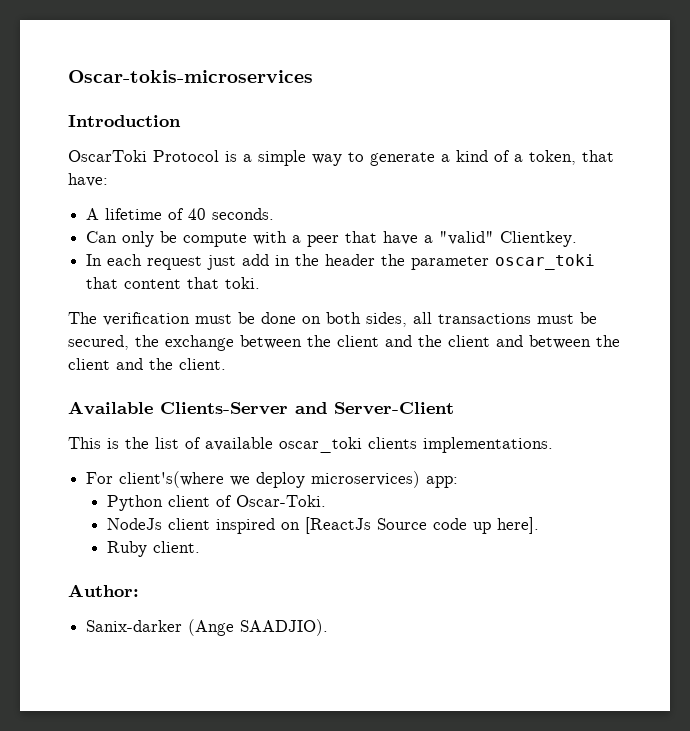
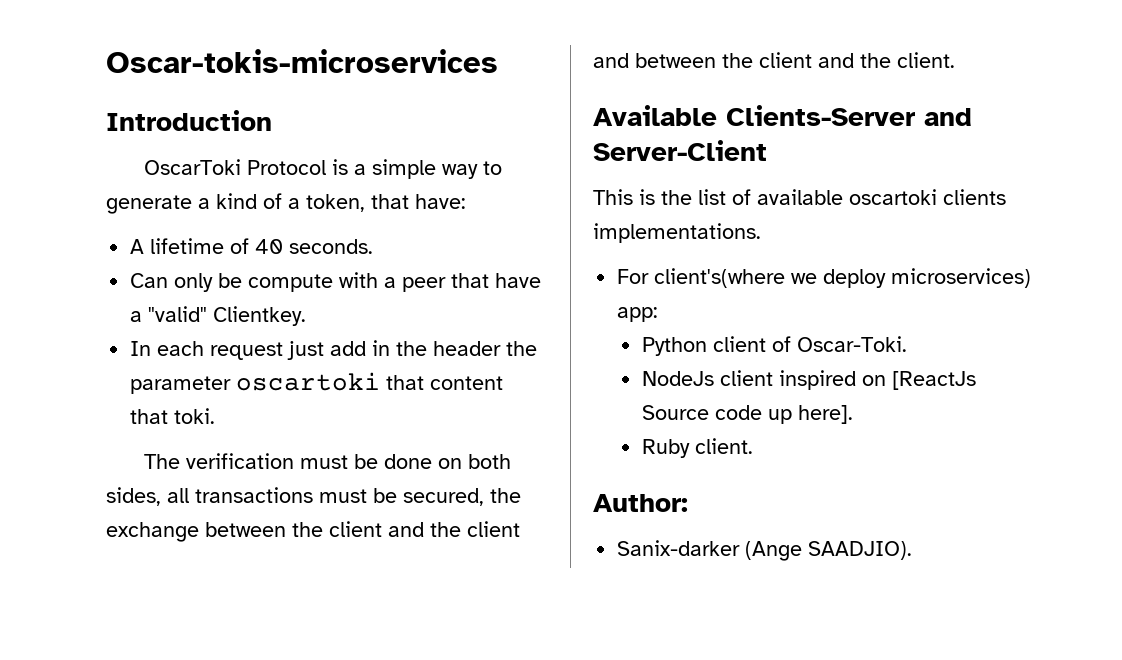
- In each request just add in the header the parameter oscar_toki that content that toki.
+ In each request just add in the header the parameter oscartoki that content that toki.
- This is the list of available oscar_toki clients implementations.
+ This is the list of available oscartoki clients implementations.

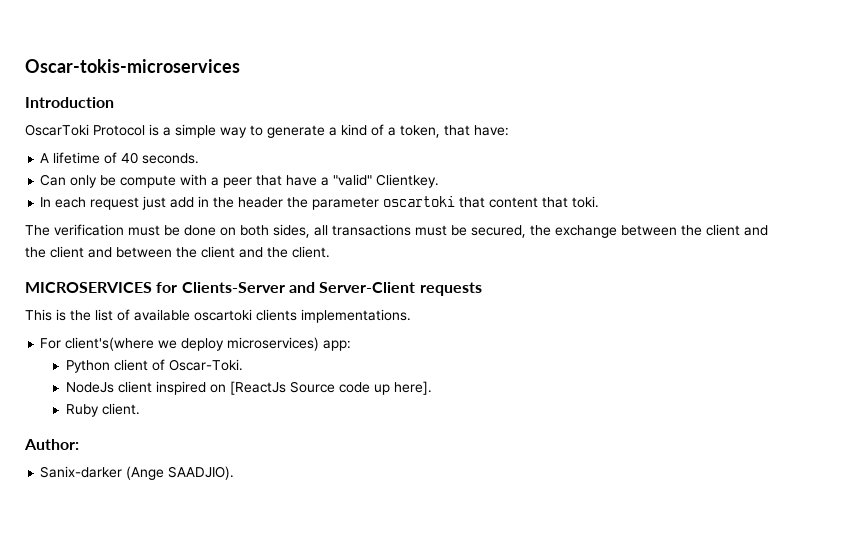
- Available Clients-Server and Server-Client
+ MICROSERVICES for Clients-Server and Server-Client requests

